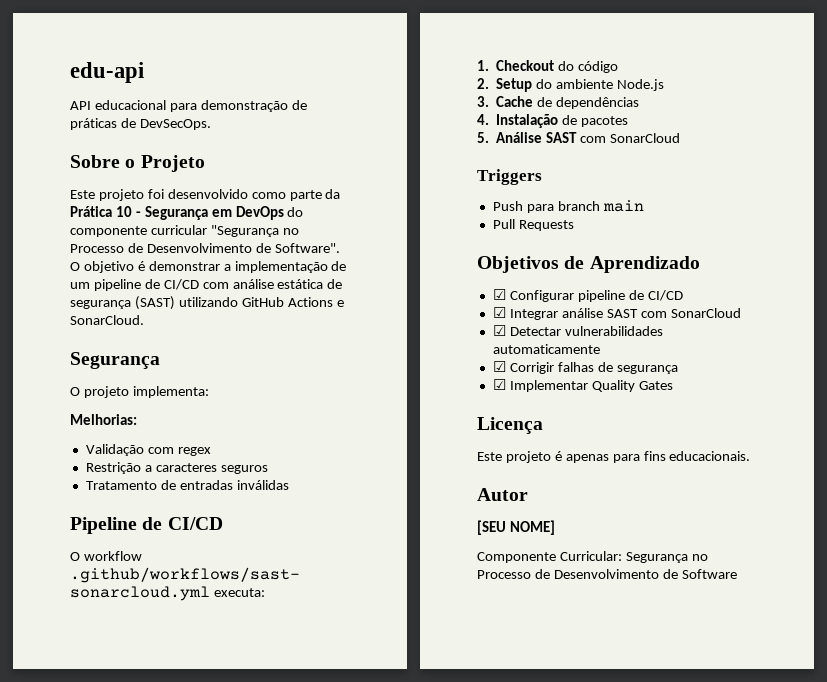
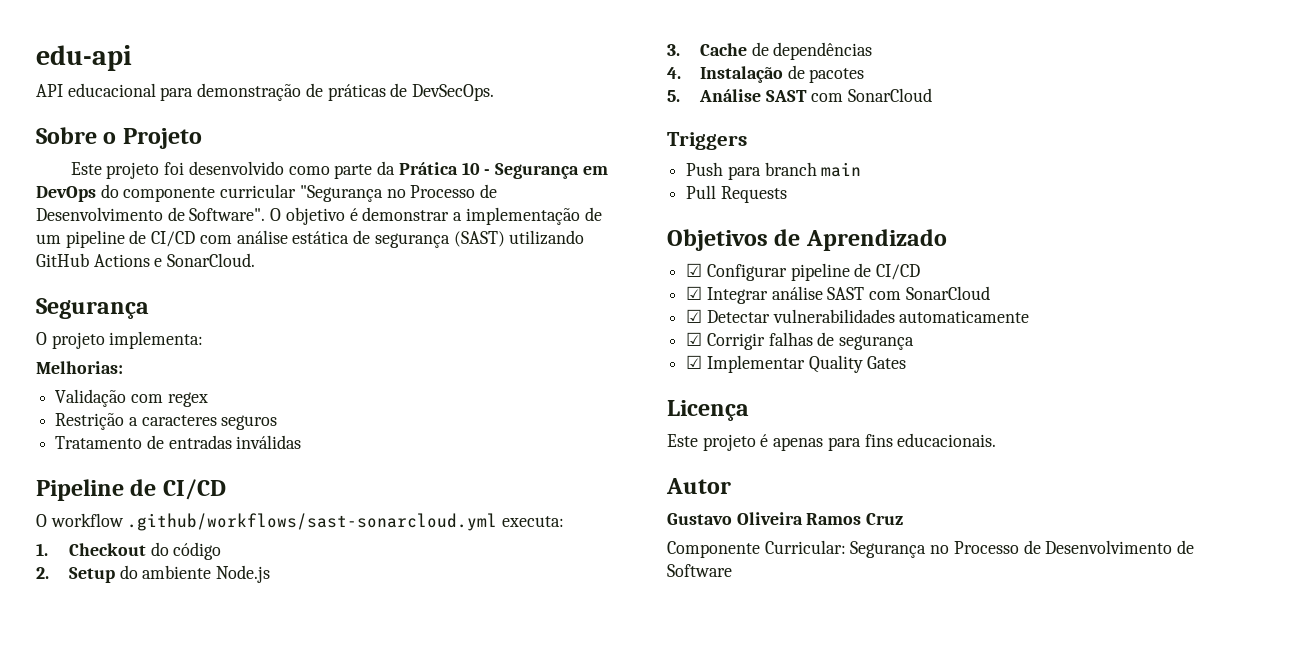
- [SEU NOME]
+ Gustavo Oliveira Ramos Cruz

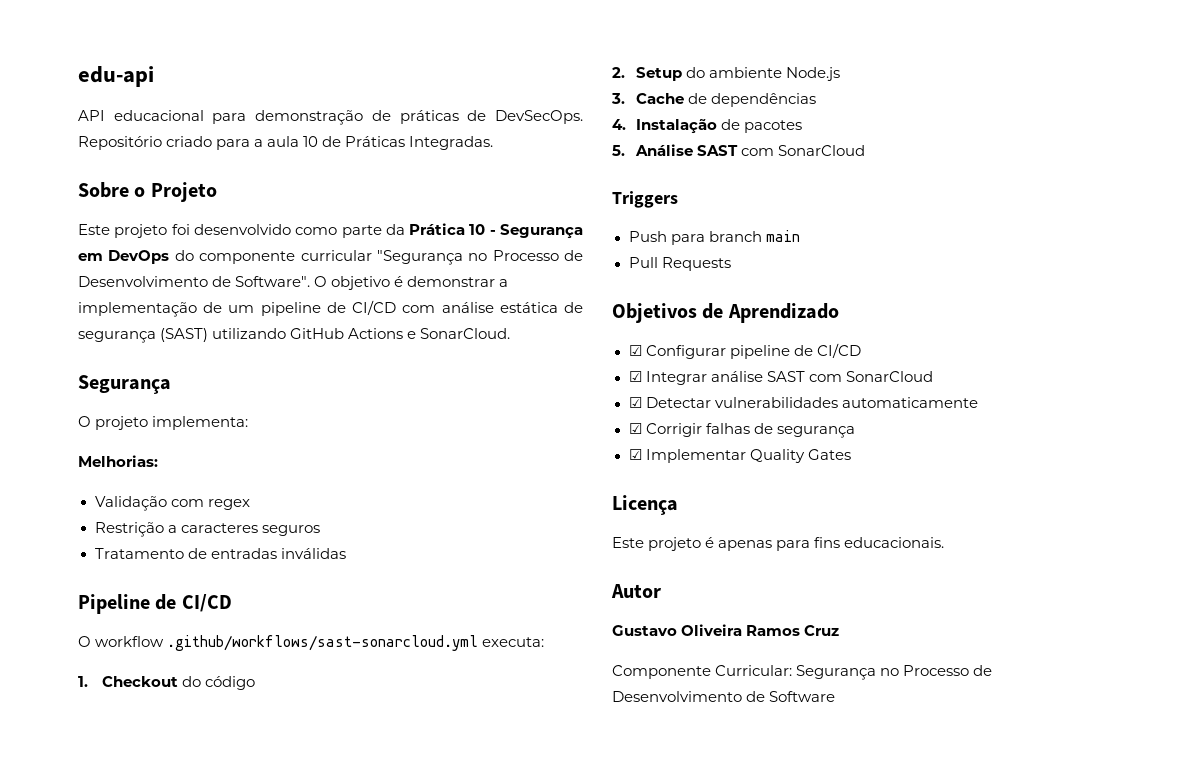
+ Repositório criado para a aula 10 de Práticas Integradas.

